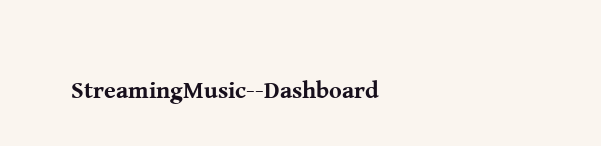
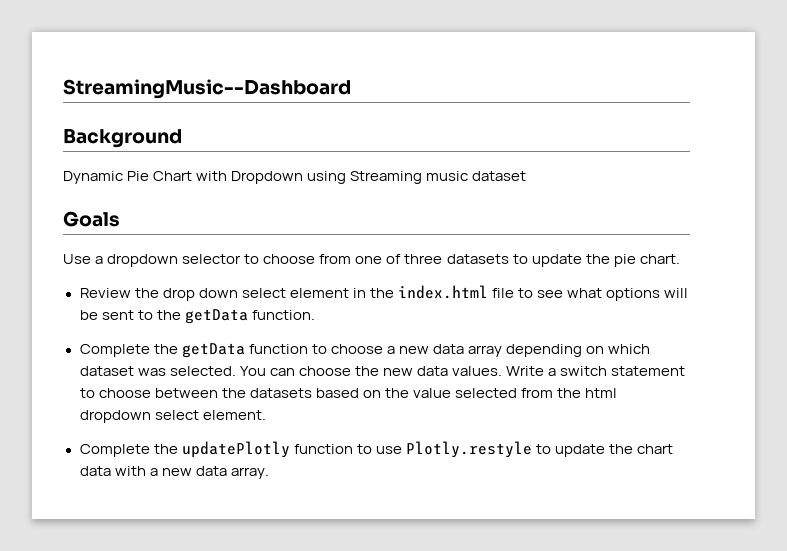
+ Background
+ Dynamic Pie Chart with Dropdown using Streaming music dataset
+ Goals
+ Use a dropdown selector to choose from one of three datasets to update the pie chart.
+ Review the drop down select element in the index.html file to see what options will be sent to the getData function.
+ Complete the getData function to choose a new data array depending on which dataset was selected. You can choose the new data values. Write a switch statement to choose between the datasets based on the value selected from the html dropdown select element.
+ Complete the updatePlotly function to use Plotly.restyle to update the chart data with a new data array.

